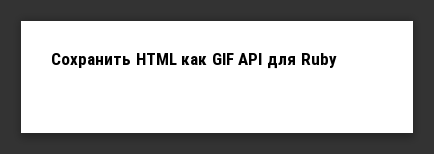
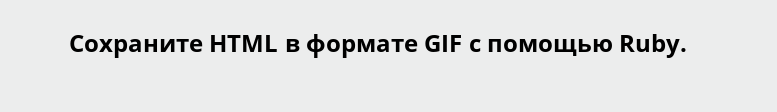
- Сохранить HTML как GIF API для Ruby
+ Сохраните HTML в формате GIF с помощью Ruby.

